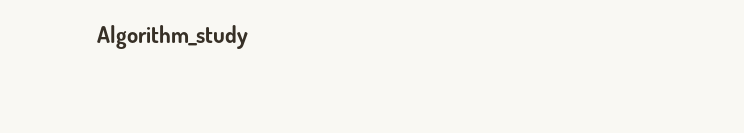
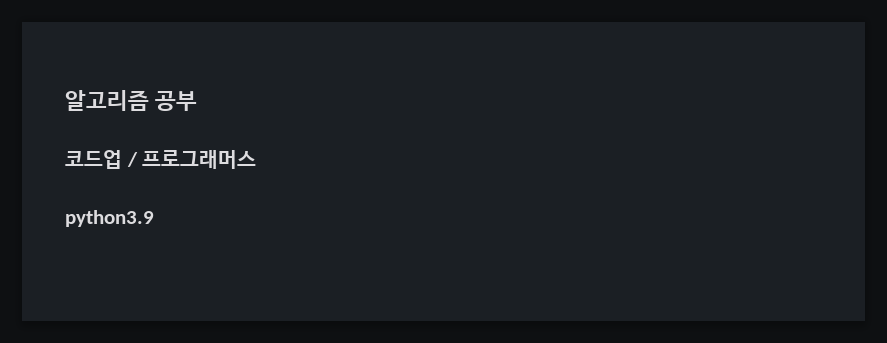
- Algorithm_study
+ 알고리즘 공부
+ 코드업 / 프로그래머스
+ python3.9

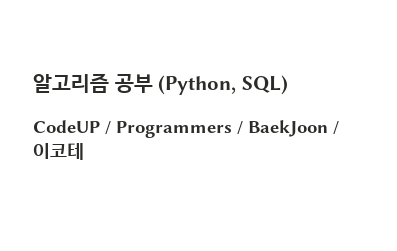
- 알고리즘 공부
- 코드업 / 프로그래머스
- python3.9
+ 알고리즘 공부 (Python, SQL)
+ CodeUP / Programmers / BaekJoon / 이코테

